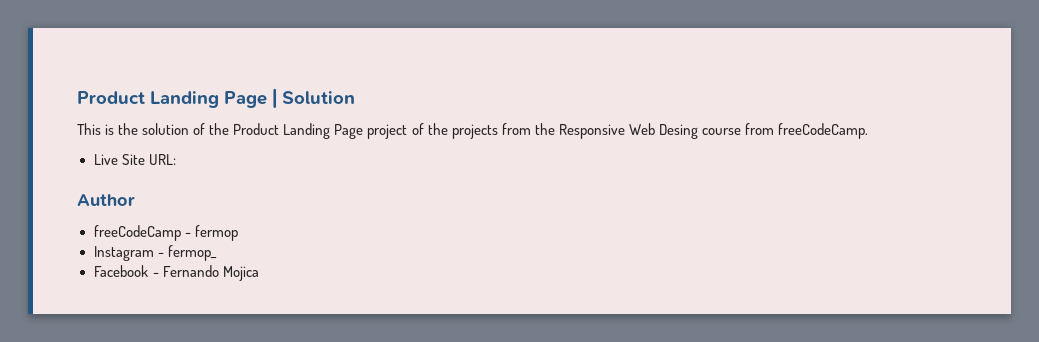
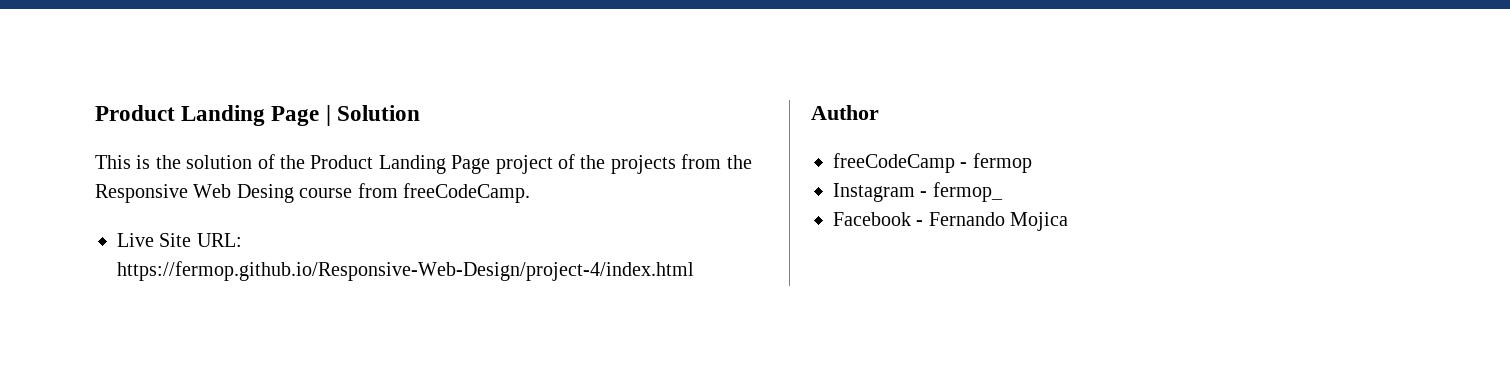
- Live Site URL:
+ Live Site URL: https://fermop.github.io/Responsive-Web-Design/project-4/index.html

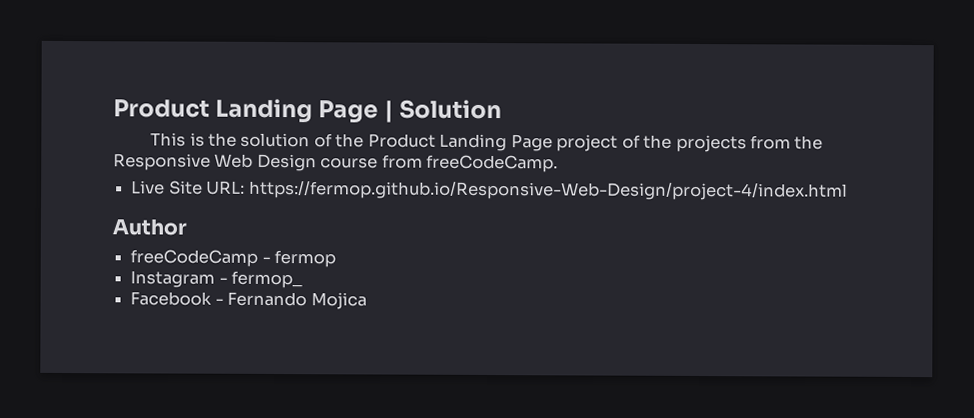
- This is the solution of the Product Landing Page project of the projects from the Responsive Web Desing course from freeCodeCamp.
+ This is the solution of the Product Landing Page project of the projects from the Responsive Web Design course from freeCodeCamp.

